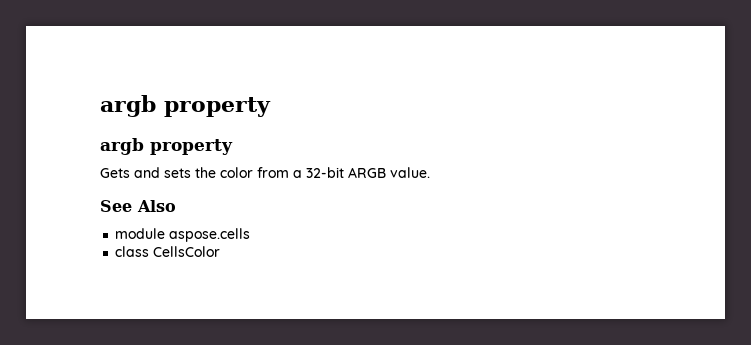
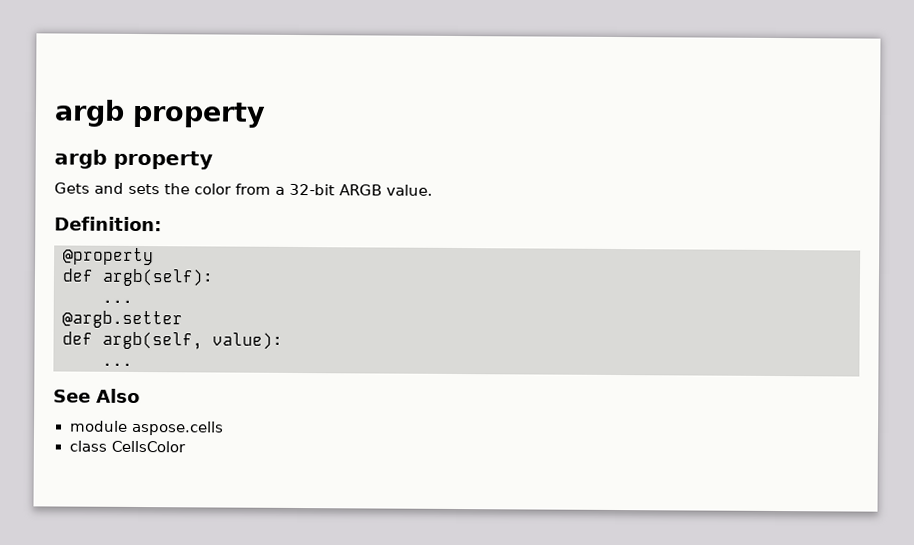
+ Definition:
+ @property
+ def argb(self):
+ ...
+ @argb.setter
+ def argb(self, value):
+ ...

